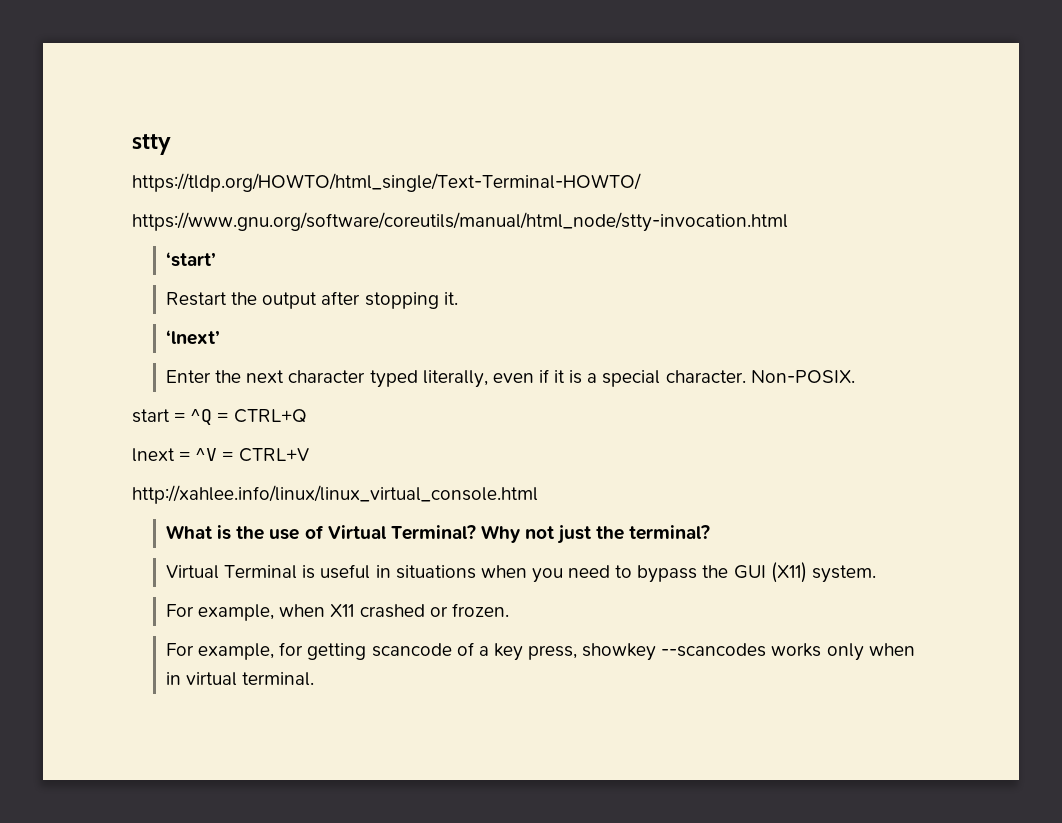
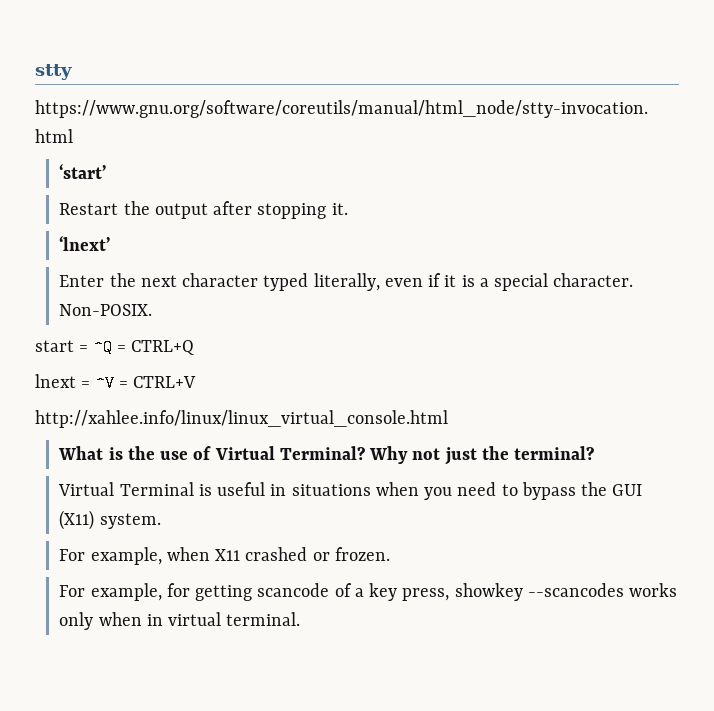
- https://tldp.org/HOWTO/html_single/Text-Terminal-HOWTO/

